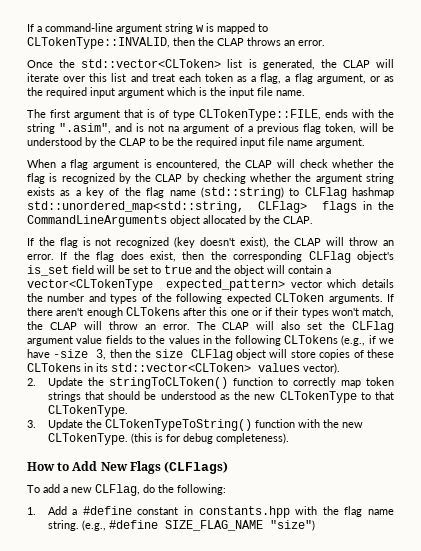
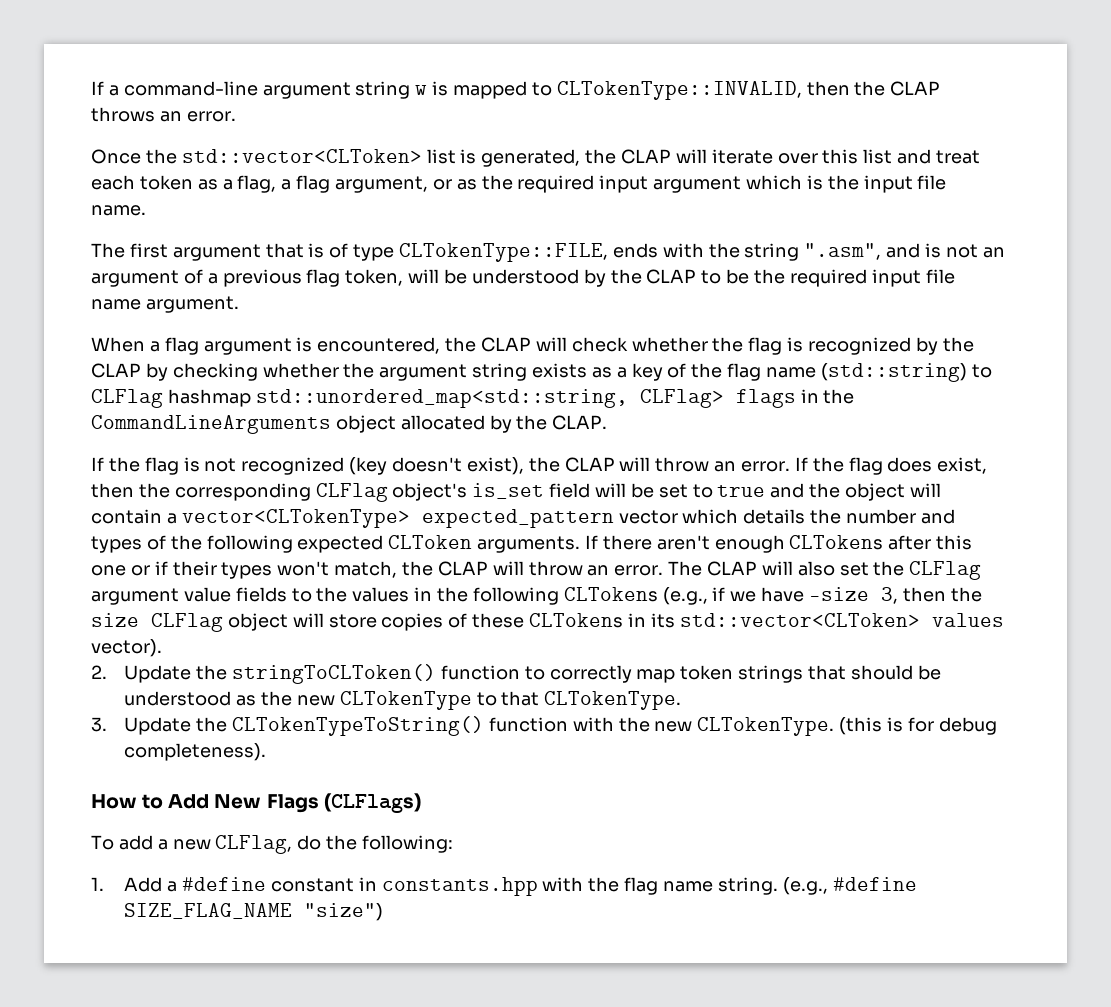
- The first argument that is of type CLTokenType::FILE, ends with the string ".asim", and is not na argument of a previous flag token, will be understood by the CLAP to be the required input file name argument.
+ The first argument that is of type CLTokenType::FILE, ends with the string ".asm", and is not an argument of a previous flag token, will be understood by the CLAP to be the required input file name argument.
- If the flag does exist, then the corresponding CLFlag object's is_set field will be set to true and the object will contain a vector<CLTokenType expected_pattern> vector which details the number and types of the following expected CLToken arguments.
+ If the flag does exist, then the corresponding CLFlag object's is_set field will be set to true and the object will contain a vector<CLTokenType> expected_pattern vector which details the number and types of the following expected CLToken arguments.

